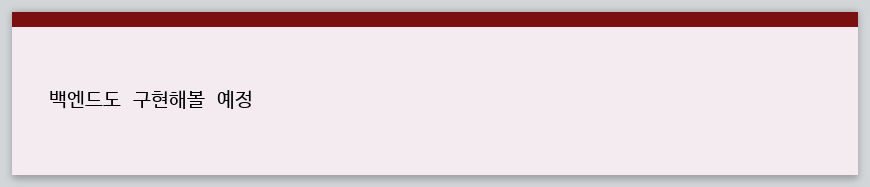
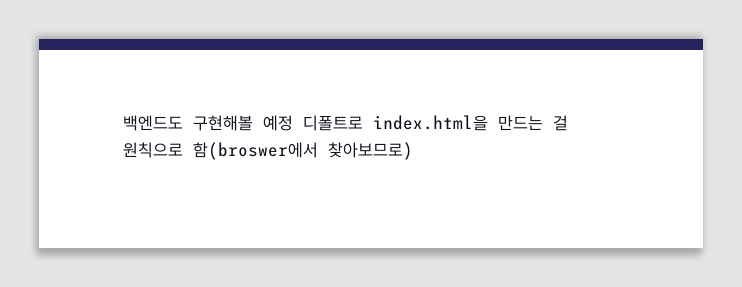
- 백엔드도 구현해볼 예정
+ 백엔드도 구현해볼 예정 디폴트로 index.html을 만드는 걸 원칙으로 함(broswer에서 찾아보므로)

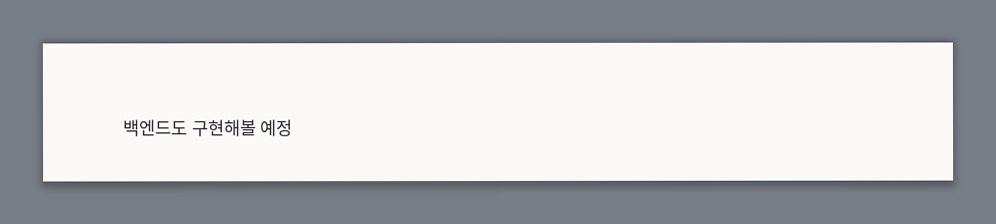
- 백엔드도 구현해볼 예정 디폴트로 index.html을 만드는 걸 원칙으로 함(broswer에서 찾아보므로)
+ 백엔드도 구현해볼 예정

